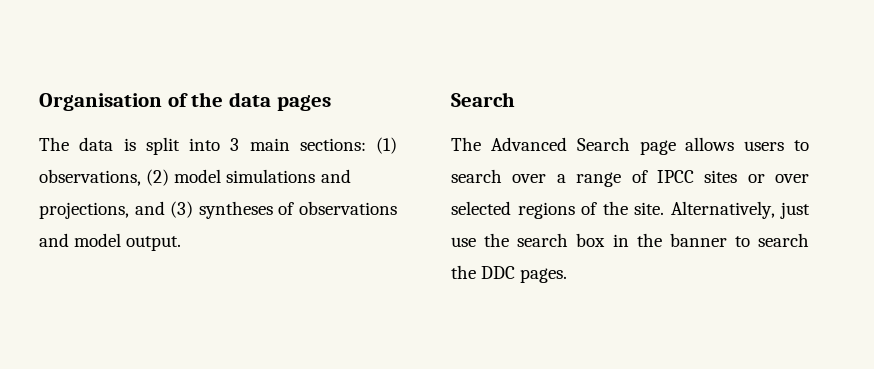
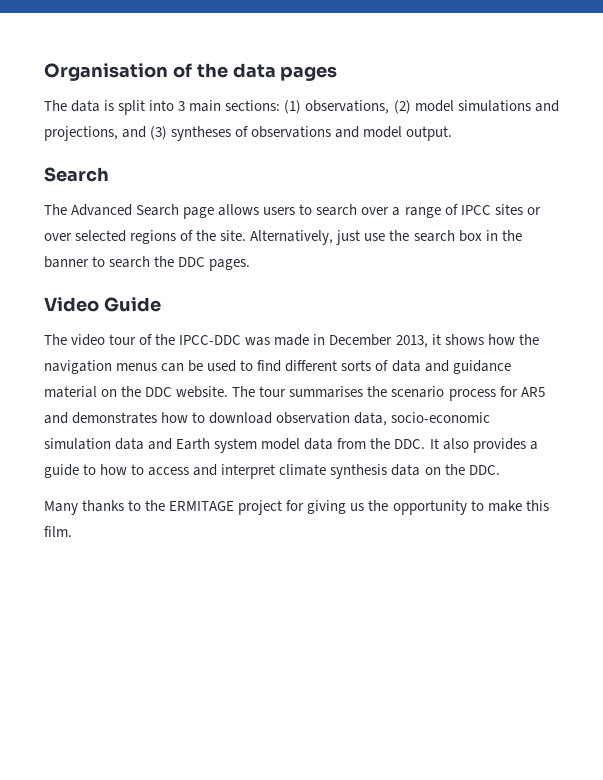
+ Video Guide
+ The video tour of the IPCC-DDC was made in December 2013, it shows how the navigation menus can be used to find different sorts of data and guidance material on the DDC website. The tour summarises the scenario process for AR5 and demonstrates how to download observation data, socio-economic simulation data and Earth system model data from the DDC. It also provides a guide to how to access and interpret climate synthesis data on the DDC.
+ Many thanks to the ERMITAGE project for giving us the opportunity to make this film.

